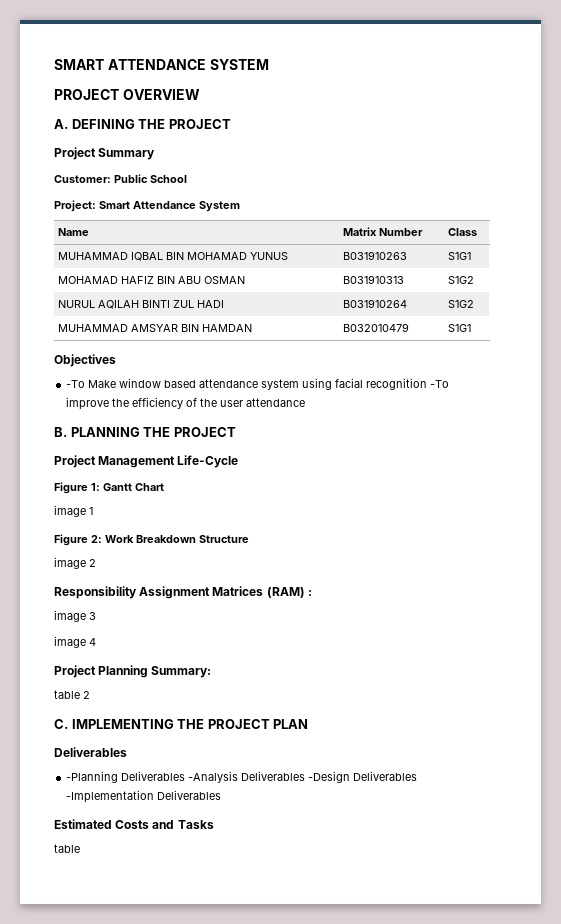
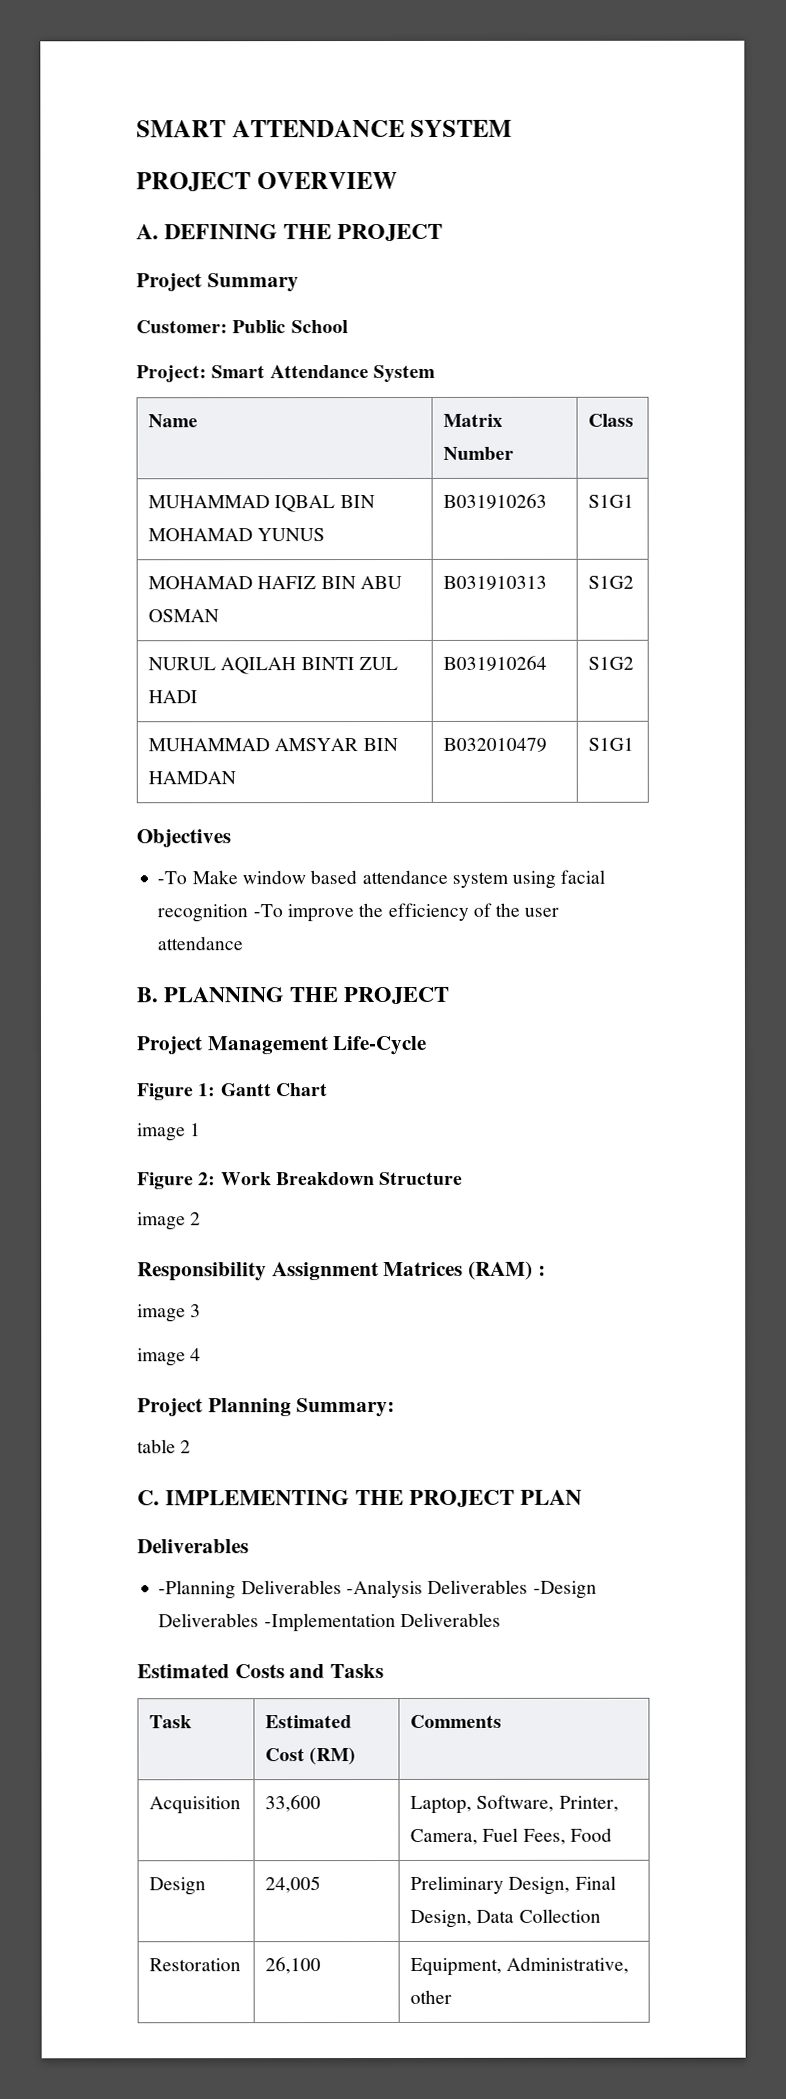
  Estimated Costs and Tasks
- table
+ Task | Estimated Cost (RM) | Comments
+ Acquisition | 33,600 | Laptop, Software, Printer, Camera, Fuel Fees, Food
+ Design | 24,005 | Preliminary Design, Final Design, Data Collection
+ Restoration | 26,100 | Equipment, Administrative, other

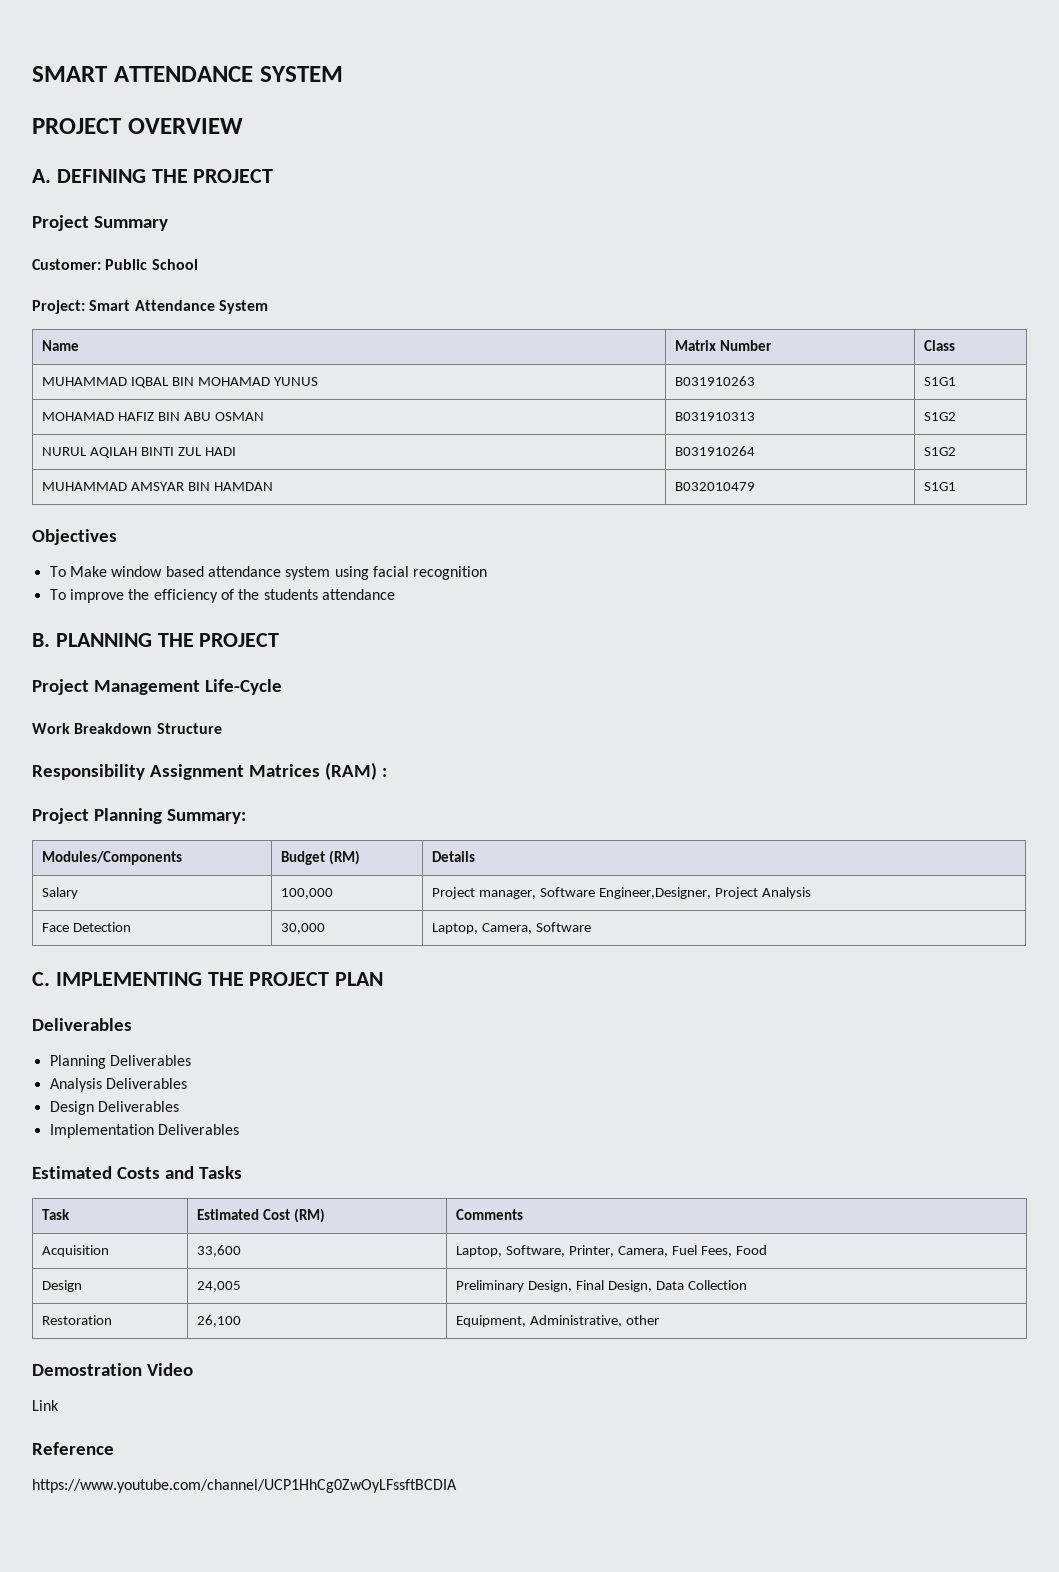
- -To Make window based attendance system using facial recognition -To improve the efficiency of the user attendance
+ To Make window based attendance system using facial recognition
+ To improve the efficiency of the students attendance
- Figure 1: Gantt Chart
- image 1
- Figure 2: Work Breakdown Structure
+ Work Breakdown Structure
- image 2
- image 3
- image 4
- table 2
+ Modules/Components | Budget (RM) | Details
+ Salary | 100,000 | Project manager, Software Engineer,Designer, Project Analysis
+ Face Detection | 30,000 | Laptop, Camera, Software
- -Planning Deliverables -Analysis Deliverables -Design Deliverables -Implementation Deliverables
+ Planning Deliverables
+ Analysis Deliverables
+ Design Deliverables
+ Implementation Deliverables
+ Demostration Video
+ Link
+ Reference
+ https://www.youtube.com/channel/UCP1HhCg0ZwOyLFssftBCDIA

